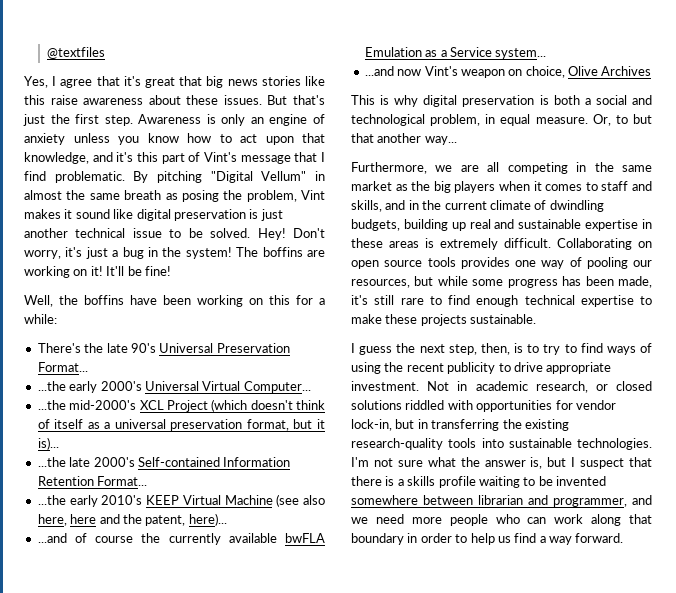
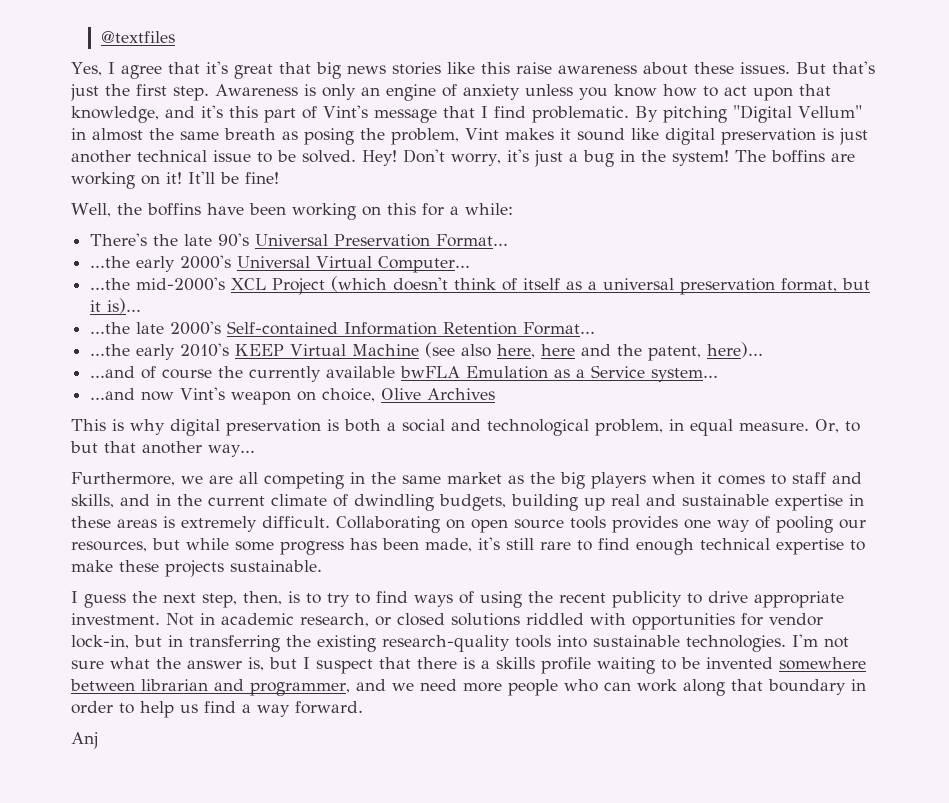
+ Anj

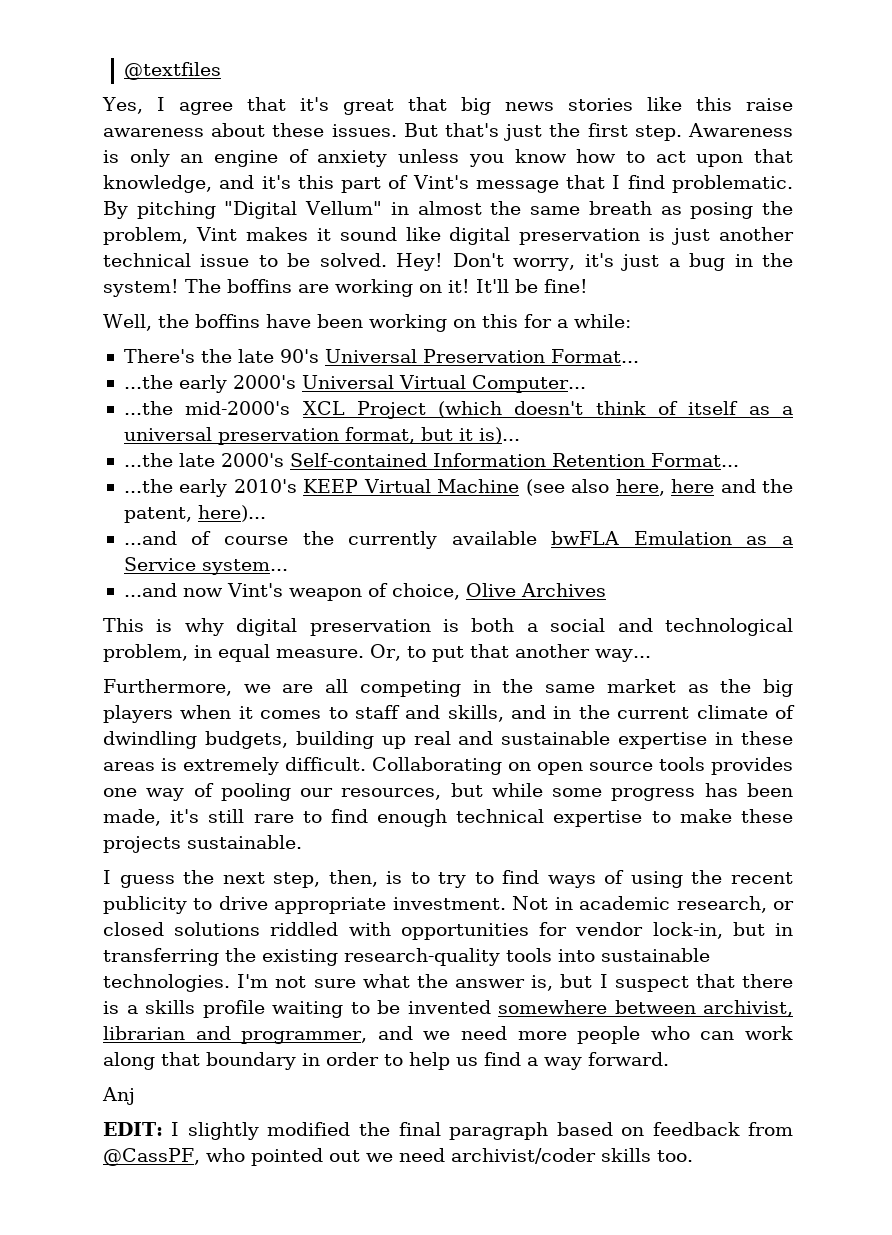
- ...and now Vint's weapon on choice, Olive Archives
+ ...and now Vint's weapon of choice, Olive Archives
- Or, to but that another way...
+ Or, to put that another way...
- I'm not sure what the answer is, but I suspect that there is a skills profile waiting to be invented somewhere between librarian and programmer, and we need more people who can work along that boundary in order to help us find a way forward.
+ I'm not sure what the answer is, but I suspect that there is a skills profile waiting to be invented somewhere between archivist, librarian and programmer, and we need more people who can work along that boundary in order to help us find a way forward.
+ EDIT: I slightly modified the final paragraph based on feedback from @CassPF, who pointed out we need archivist/coder skills too.

